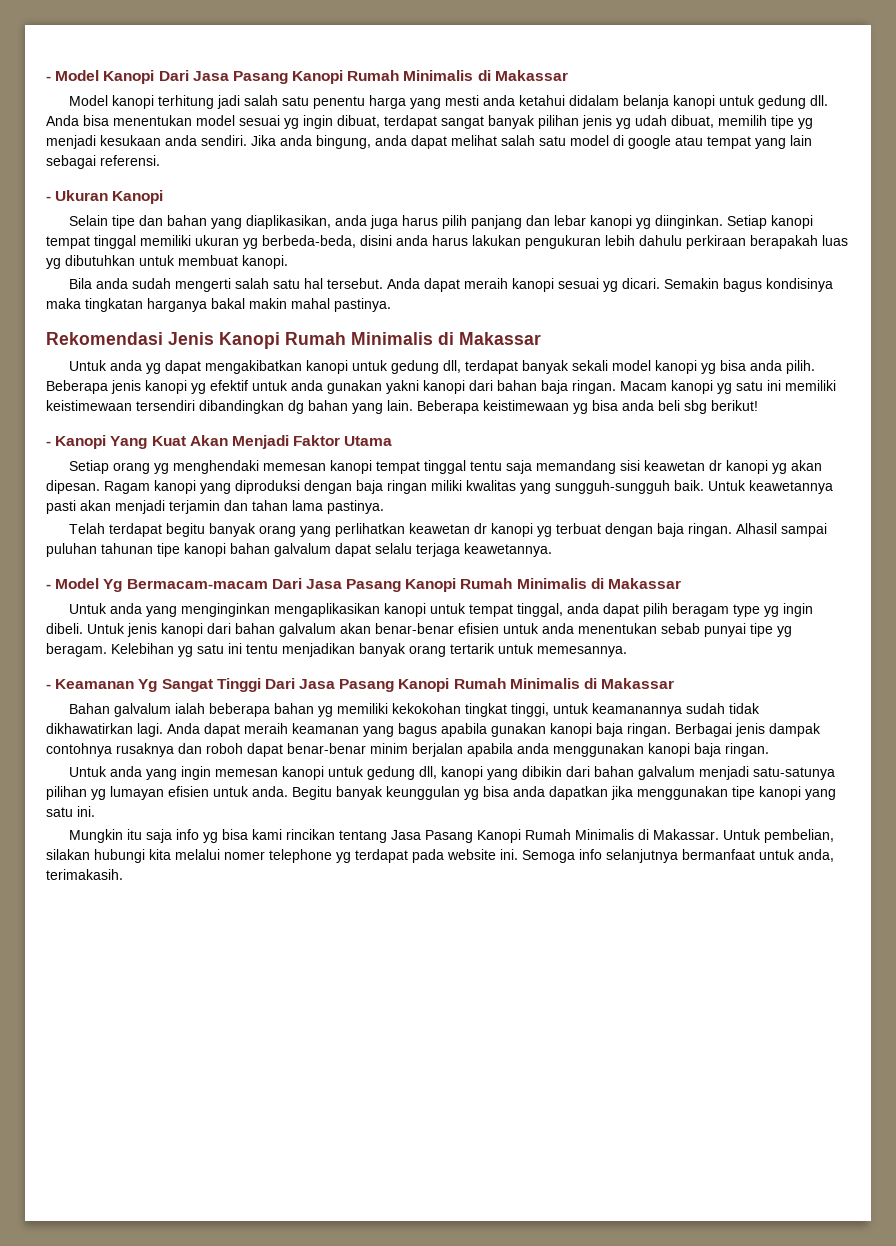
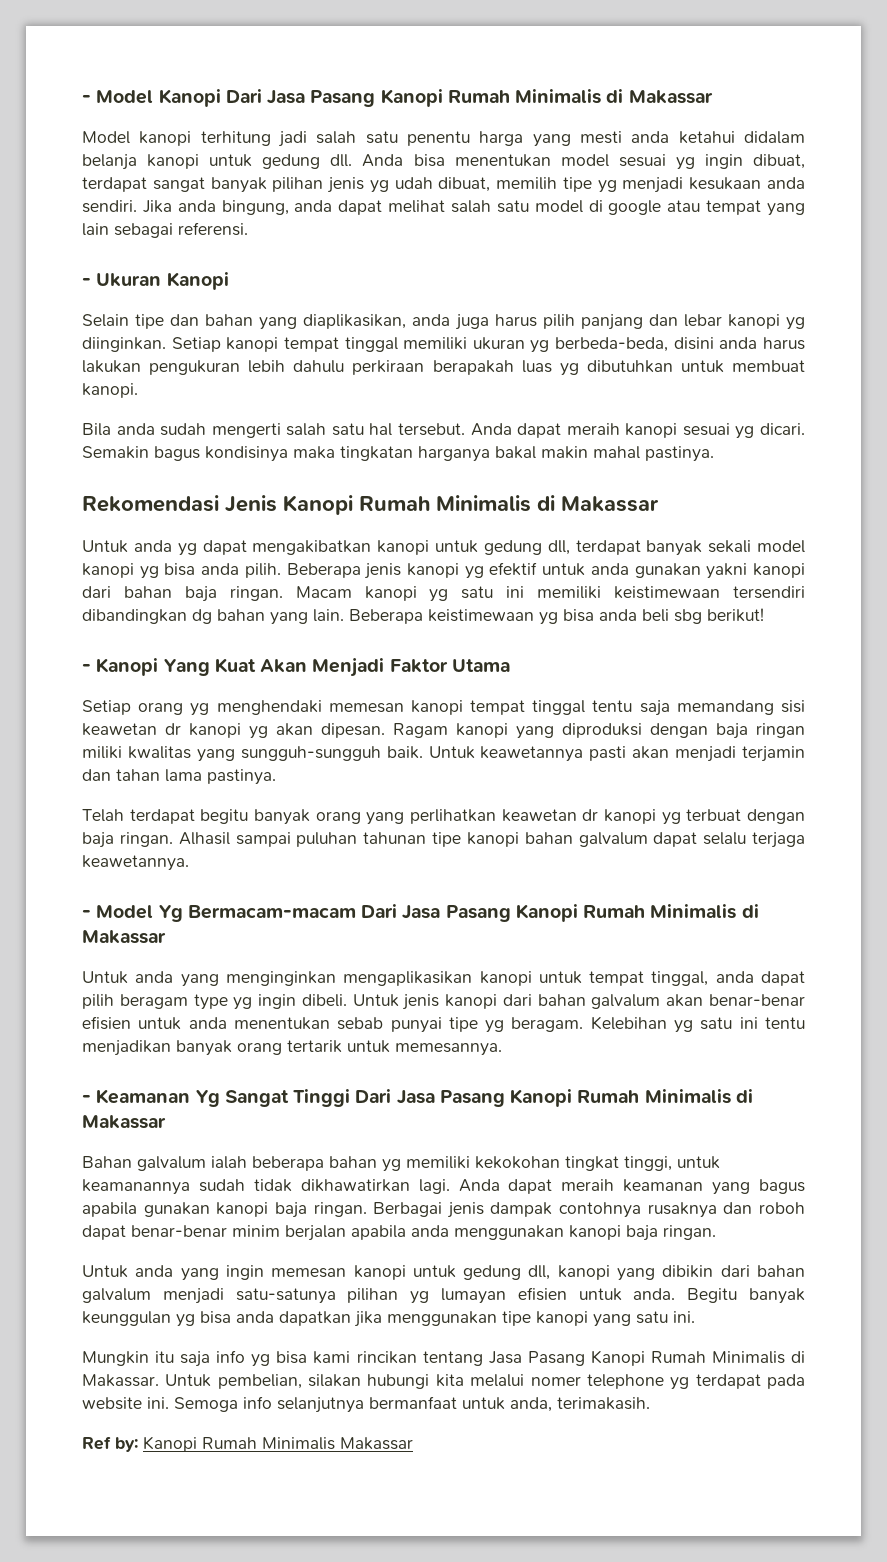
+ Ref by: Kanopi Rumah Minimalis Makassar

